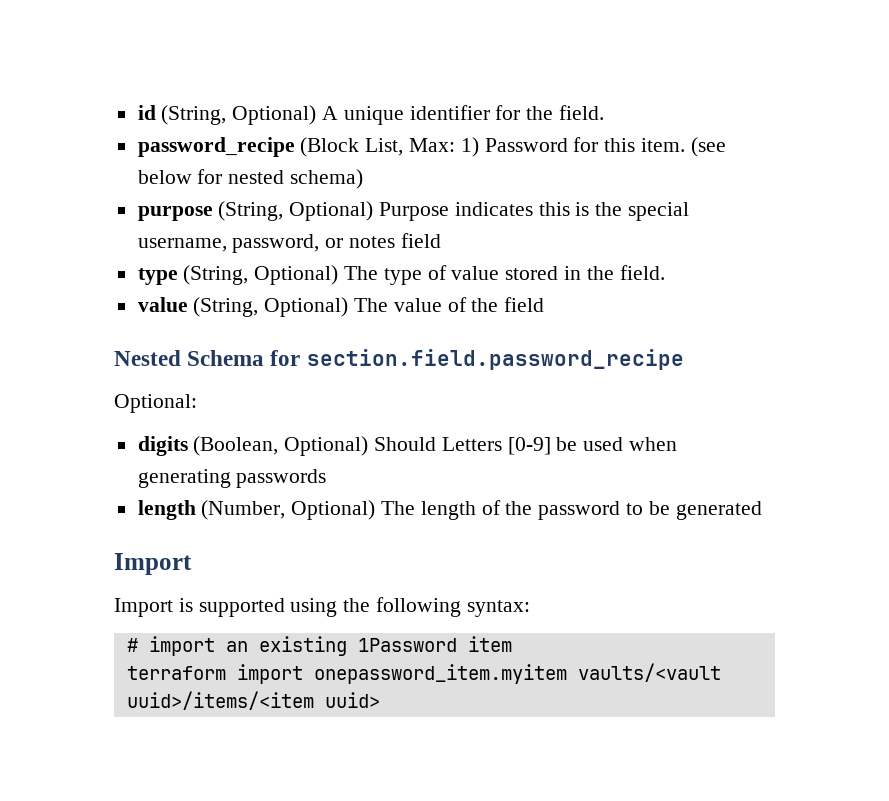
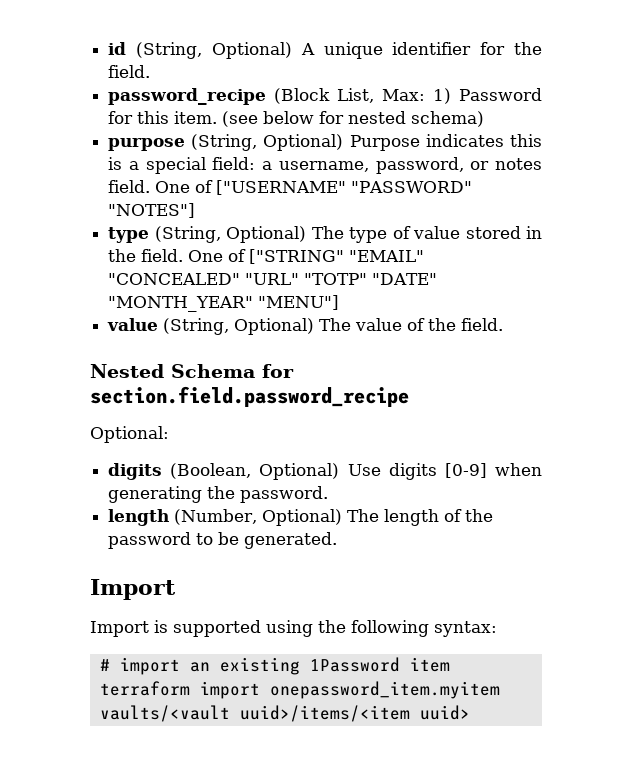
- purpose (String, Optional) Purpose indicates this is the special username, password, or notes field
+ purpose (String, Optional) Purpose indicates this is a special field: a username, password, or notes field. One of ["USERNAME" "PASSWORD" "NOTES"]
+ One of ["STRING" "EMAIL" "CONCEALED" "URL" "TOTP" "DATE" "MONTH_YEAR" "MENU"]
- value (String, Optional) The value of the field
+ value (String, Optional) The value of the field.
- digits (Boolean, Optional) Should Letters [0-9] be used when generating passwords
+ digits (Boolean, Optional) Use digits [0-9] when generating the password.
- length (Number, Optional) The length of the password to be generated
+ length (Number, Optional) The length of the password to be generated.

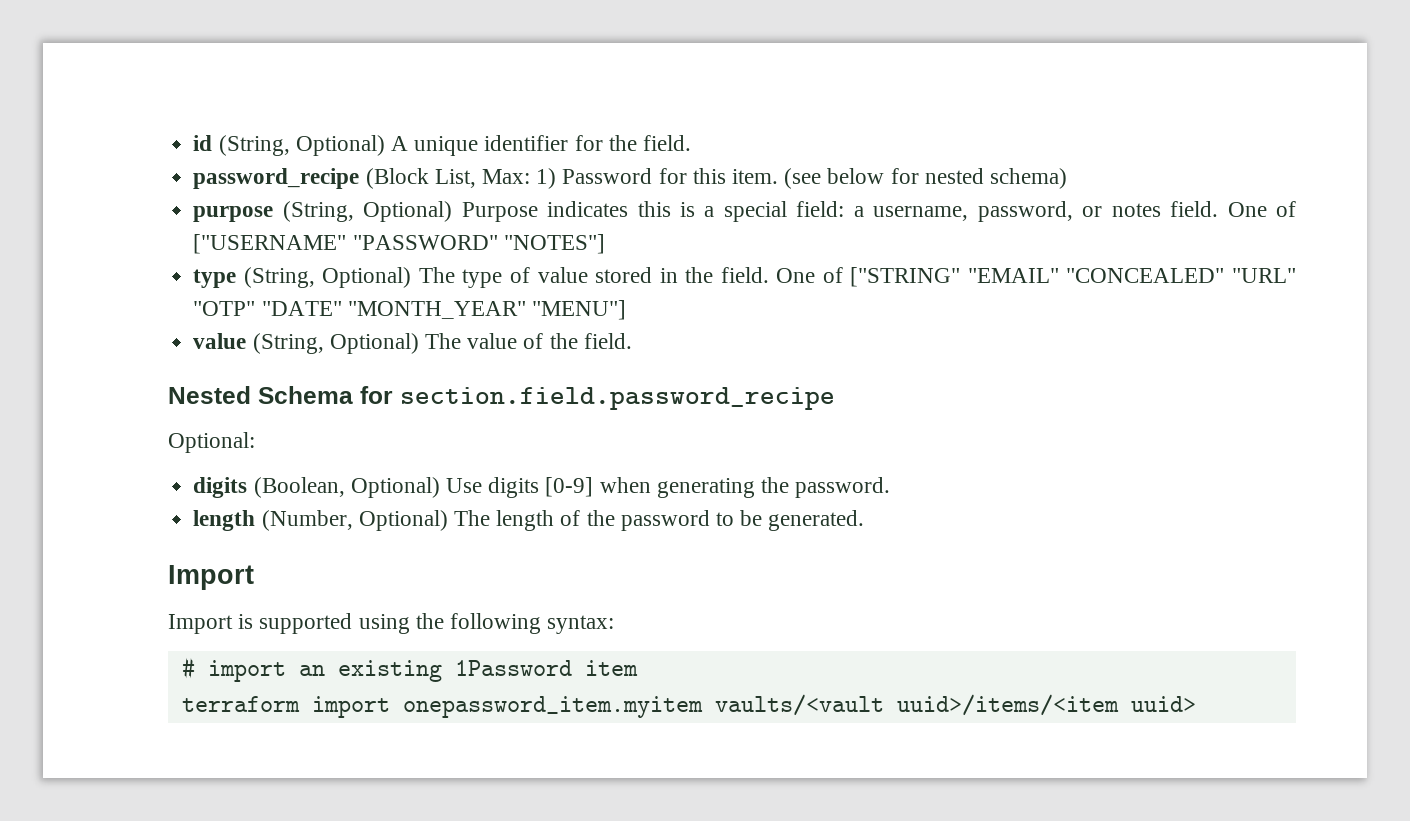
- One of ["STRING" "EMAIL" "CONCEALED" "URL" "TOTP" "DATE" "MONTH_YEAR" "MENU"]
+ One of ["STRING" "EMAIL" "CONCEALED" "URL" "OTP" "DATE" "MONTH_YEAR" "MENU"]

